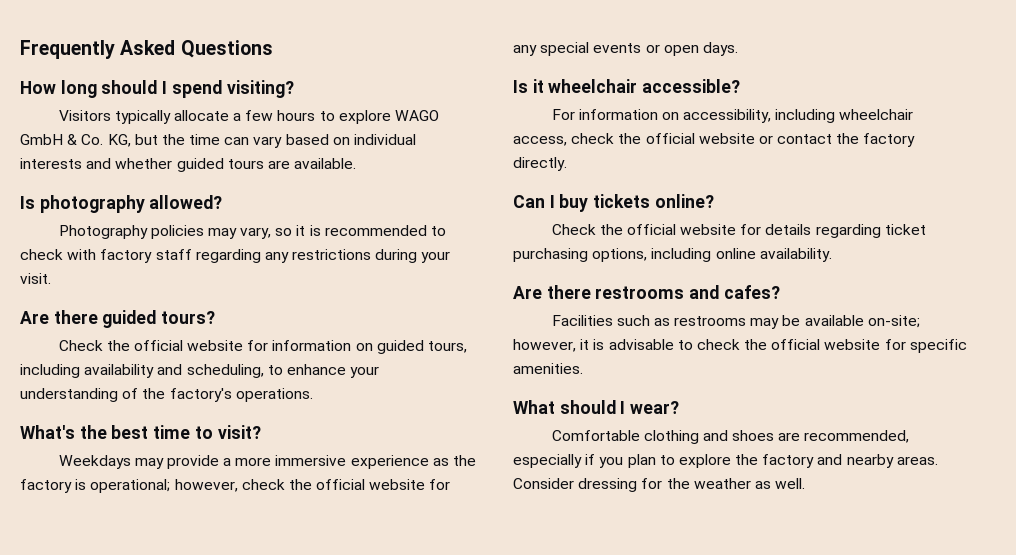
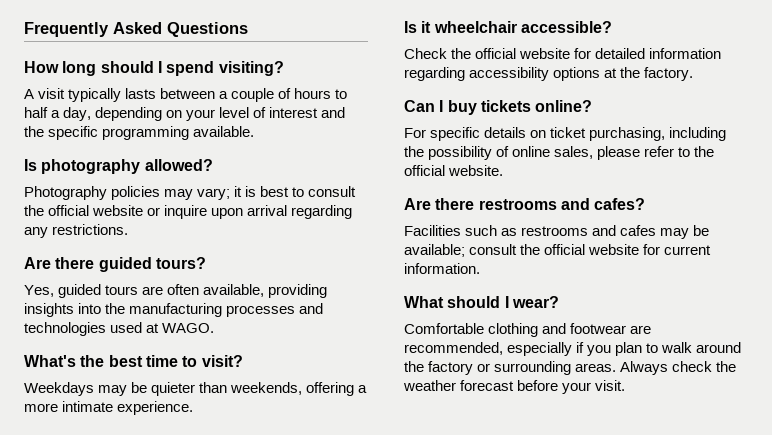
- Visitors typically allocate a few hours to explore WAGO GmbH & Co. KG, but the time can vary based on individual interests and whether guided tours are available.
+ A visit typically lasts between a couple of hours to half a day, depending on your level of interest and the specific programming available.
- Photography policies may vary, so it is recommended to check with factory staff regarding any restrictions during your visit.
+ Photography policies may vary; it is best to consult the official website or inquire upon arrival regarding any restrictions.
  Are there guided tours?
- Check the official website for information on guided tours, including availability and scheduling, to enhance your understanding of the factory's operations.
+ Yes, guided tours are often available, providing insights into the manufacturing processes and technologies used at WAGO.
- Weekdays may provide a more immersive experience as the factory is operational; however, check the official website for any special events or open days.
+ Weekdays may be quieter than weekends, offering a more intimate experience.
  Is it wheelchair accessible?
- For information on accessibility, including wheelchair access, check the official website or contact the factory directly.
+ Check the official website for detailed information regarding accessibility options at the factory.
- Check the official website for details regarding ticket purchasing options, including online availability.
+ For specific details on ticket purchasing, including the possibility of online sales, please refer to the official website.
- Facilities such as restrooms may be available on-site; however, it is advisable to check the official website for specific amenities.
+ Facilities such as restrooms and cafes may be available; consult the official website for current information.
- Comfortable clothing and shoes are recommended, especially if you plan to explore the factory and nearby areas. Consider dressing for the weather as well.
+ Comfortable clothing and footwear are recommended, especially if you plan to walk around the factory or surrounding areas. Always check the weather forecast before your visit.

